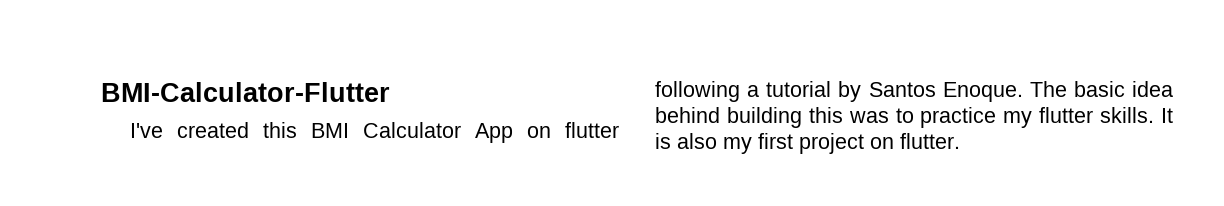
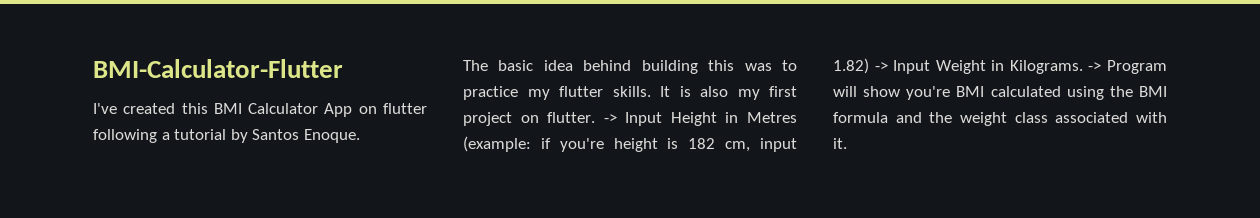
- I've created this BMI Calculator App on flutter following a tutorial by Santos Enoque. The basic idea behind building this was to practice my flutter skills.
+ I've created this BMI Calculator App on flutter following a tutorial by Santos Enoque.
+ The basic idea behind building this was to practice my flutter skills.
+ -> Input Height in Metres (example: if you're height is 182 cm, input 1.82) -> Input Weight in Kilograms. -> Program will show you're BMI calculated using the BMI formula and the weight class associated with it.

